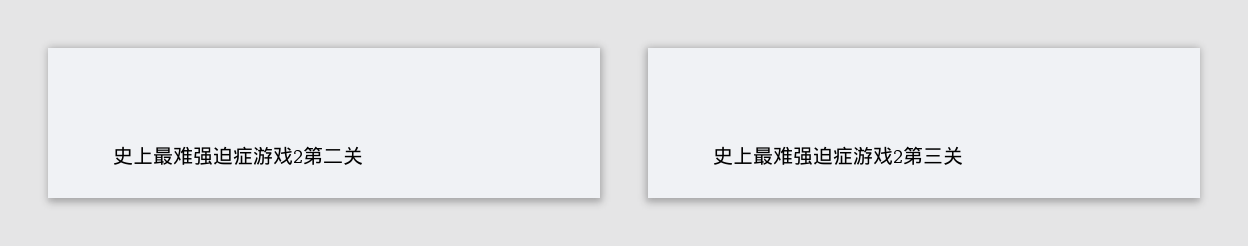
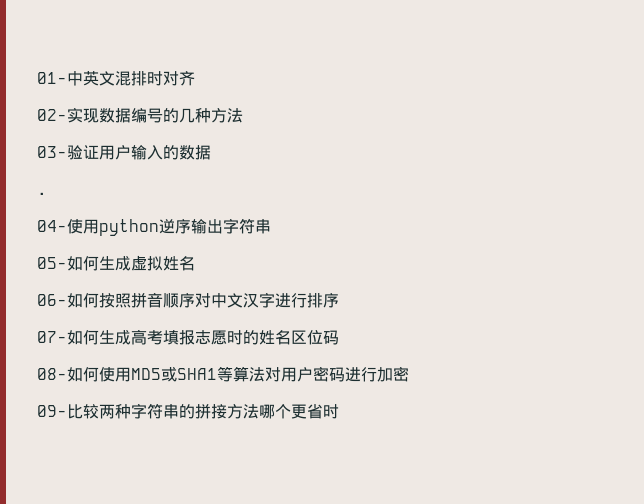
- 史上最难强迫症游戏2第二关
- 史上最难强迫症游戏2第三关
+ 01-中英文混排时对齐
+ 02-实现数据编号的几种方法
+ 03-验证用户输入的数据
+ .
+ 04-使用python逆序输出字符串
+ 05-如何生成虚拟姓名
+ 06-如何按照拼音顺序对中文汉字进行排序
+ 07-如何生成高考填报志愿时的姓名区位码
+ 08-如何使用MD5或SHA1等算法对用户密码进行加密
+ 09-比较两种字符串的拼接方法哪个更省时

